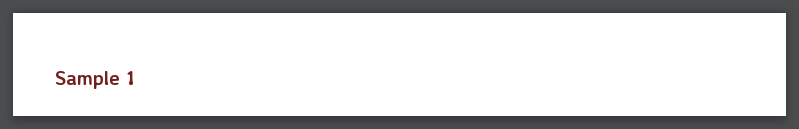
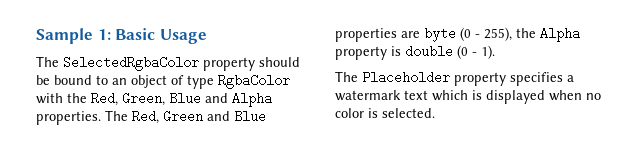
- Sample 1
+ Sample 1: Basic Usage
+ The SelectedRgbaColor property should be bound to an object of type RgbaColor with the Red, Green, Blue and Alpha properties. The Red, Green and Blue properties are byte (0 - 255), the Alpha property is double (0 - 1).
+ The Placeholder property specifies a watermark text which is displayed when no color is selected.

